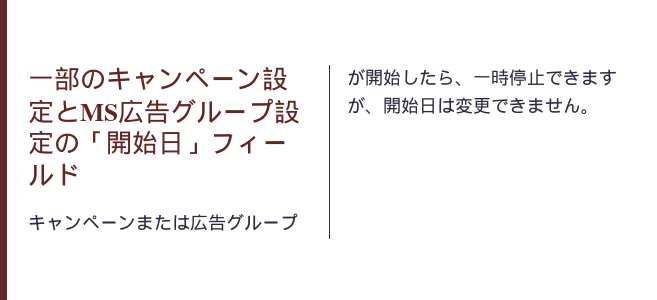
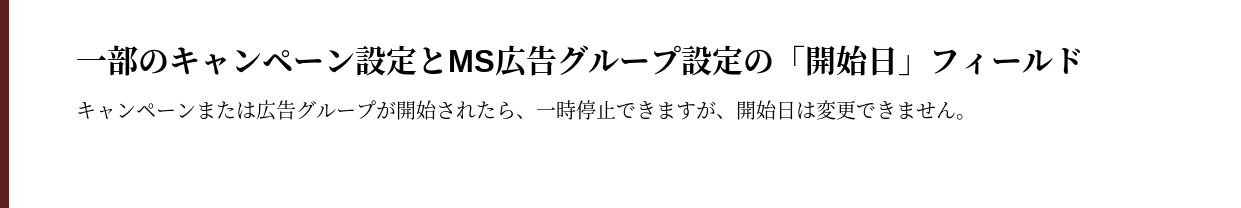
- キャンペーンまたは広告グループが開始したら、一時停止できますが、開始日は変更できません。
+ キャンペーンまたは広告グループが開始されたら、一時停止できますが、開始日は変更できません。

